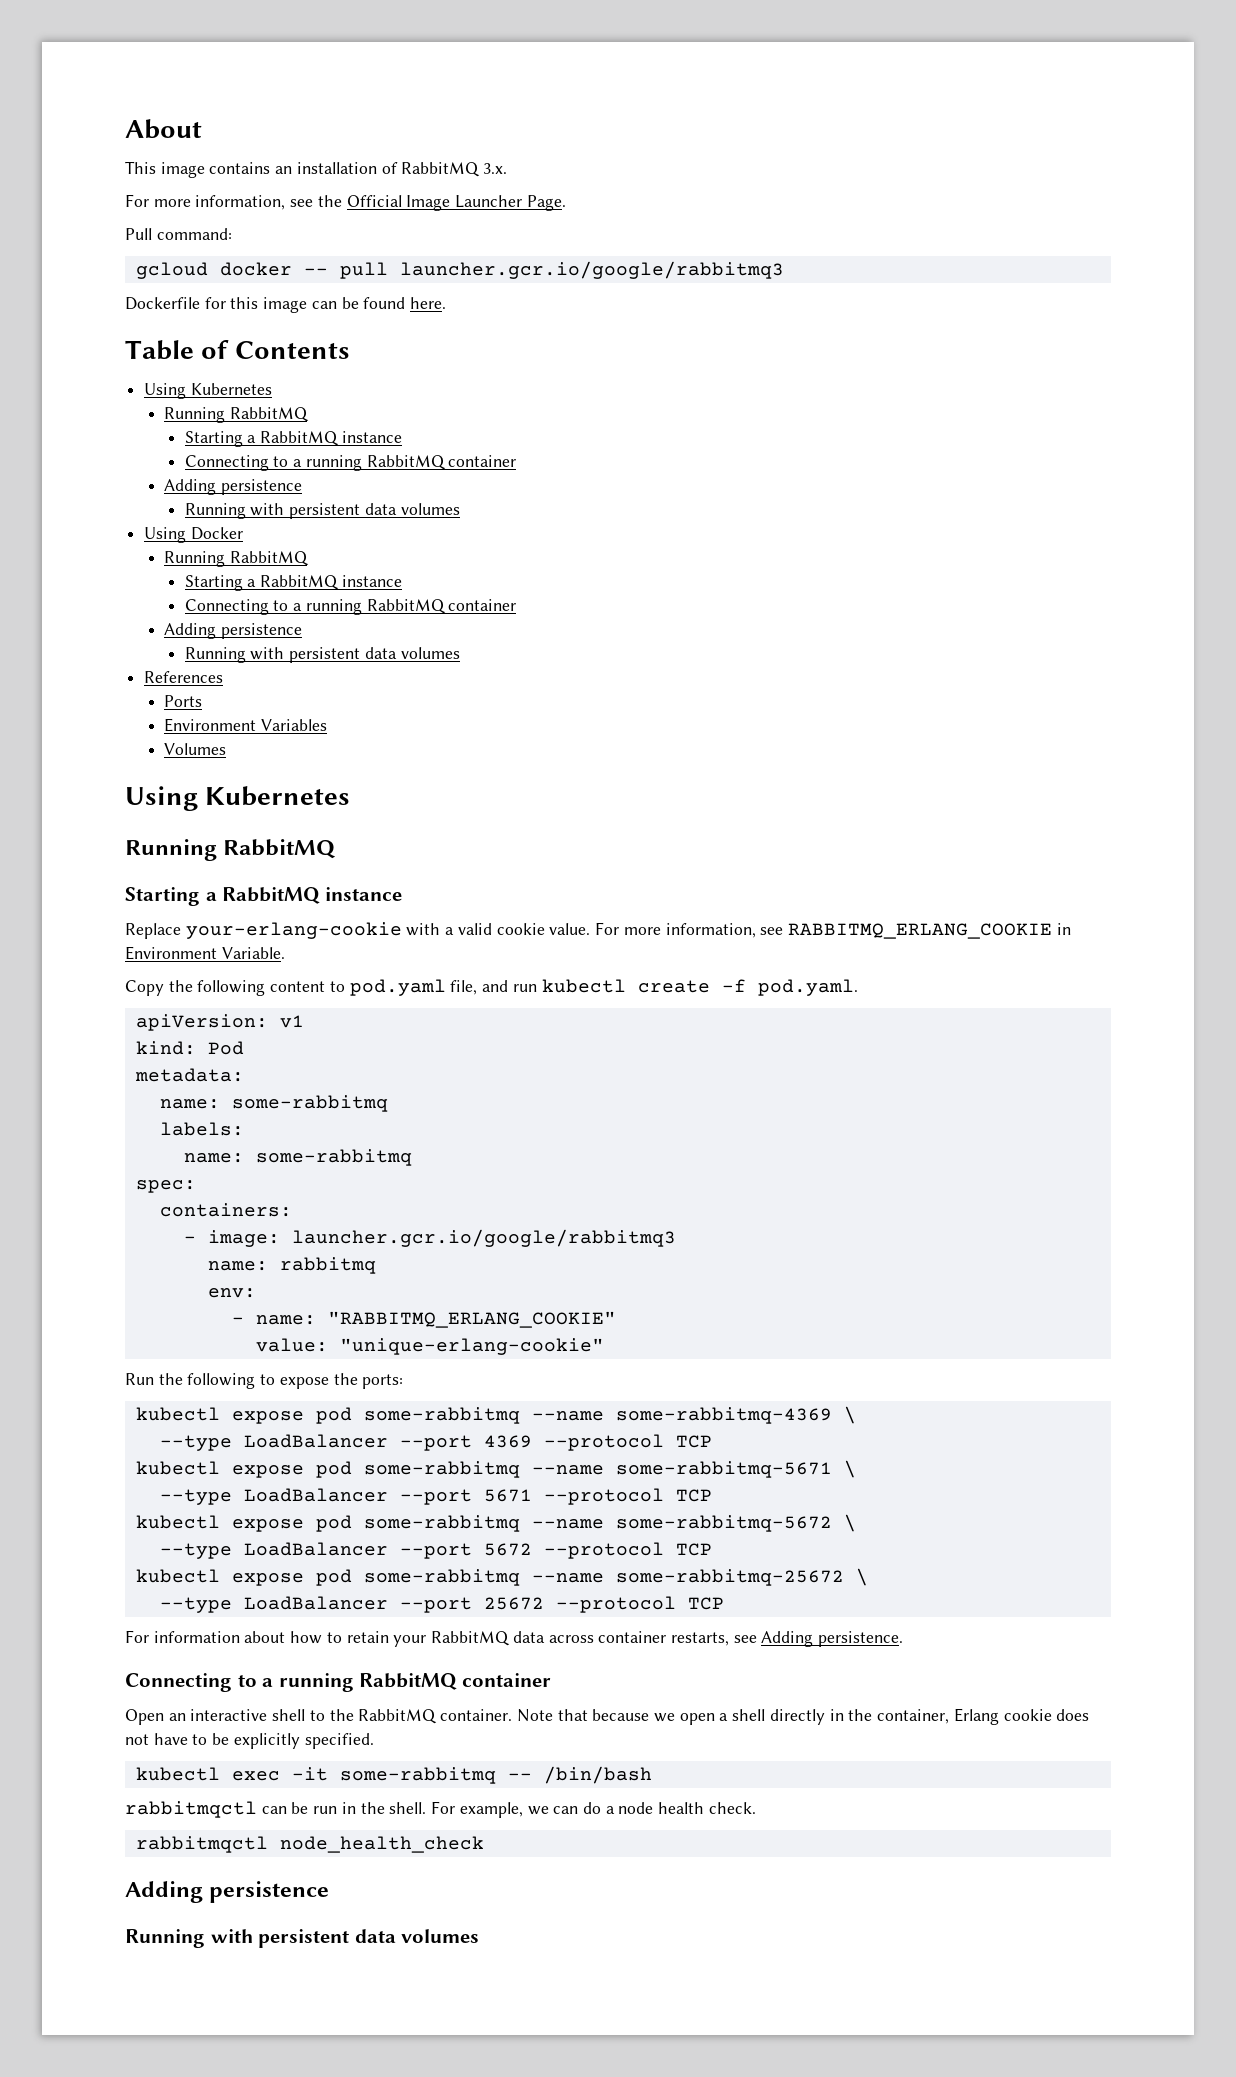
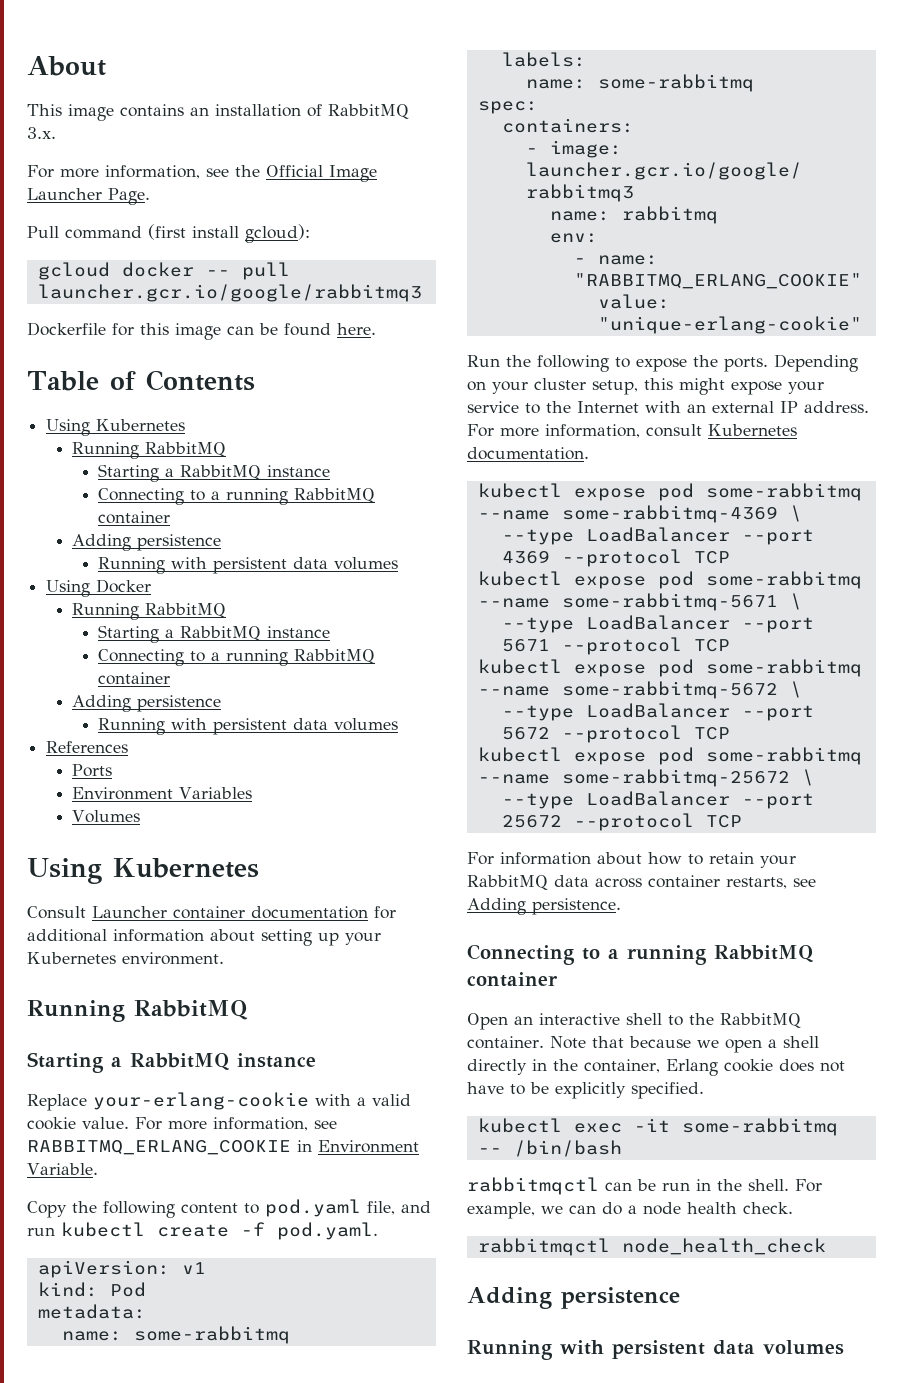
- Pull command:
+ Pull command (first install gcloud):
+ Consult Launcher container documentation for additional information about setting up your Kubernetes environment.
- Run the following to expose the ports:
+ Run the following to expose the ports. Depending on your cluster setup, this might expose your service to the Internet with an external IP address. For more information, consult Kubernetes documentation.

